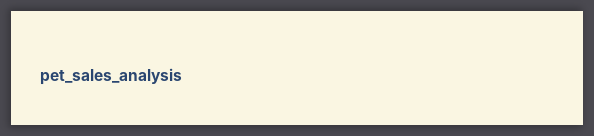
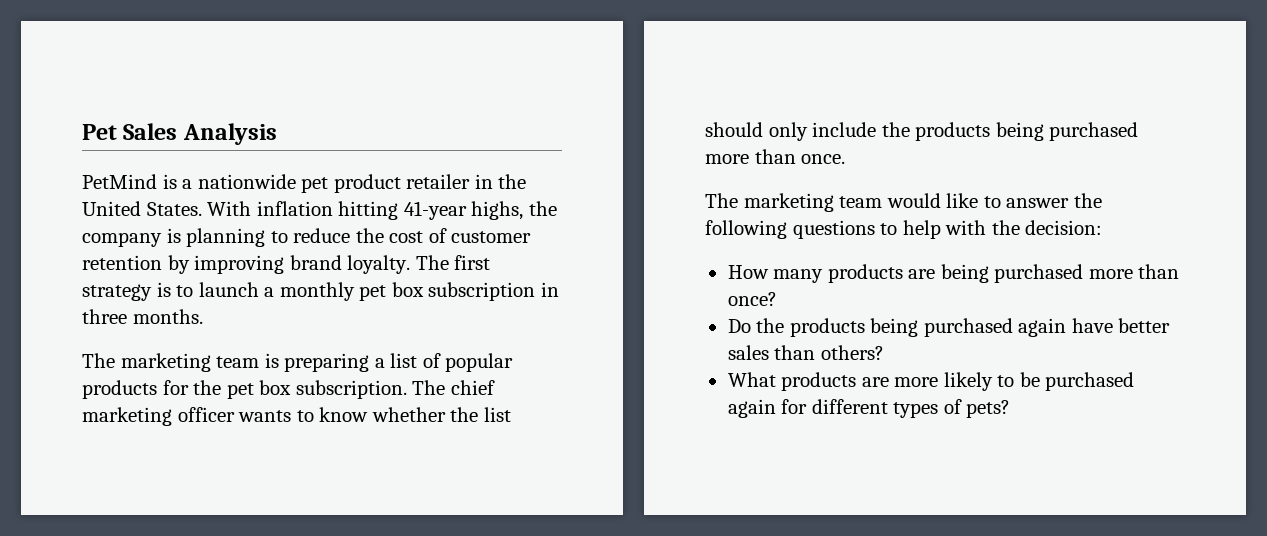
- pet_sales_analysis
+ Pet Sales Analysis
+ PetMind is a nationwide pet product retailer in the United States. With inflation hitting 41-year highs, the company is planning to reduce the cost of customer retention by improving brand loyalty. The first strategy is to launch a monthly pet box subscription in three months.
+ The marketing team is preparing a list of popular products for the pet box subscription. The chief marketing officer wants to know whether the list should only include the products being purchased more than once.
+ The marketing team would like to answer the following questions to help with the decision:
+ How many products are being purchased more than once?
+ Do the products being purchased again have better sales than others?
+ What products are more likely to be purchased again for different types of pets?

